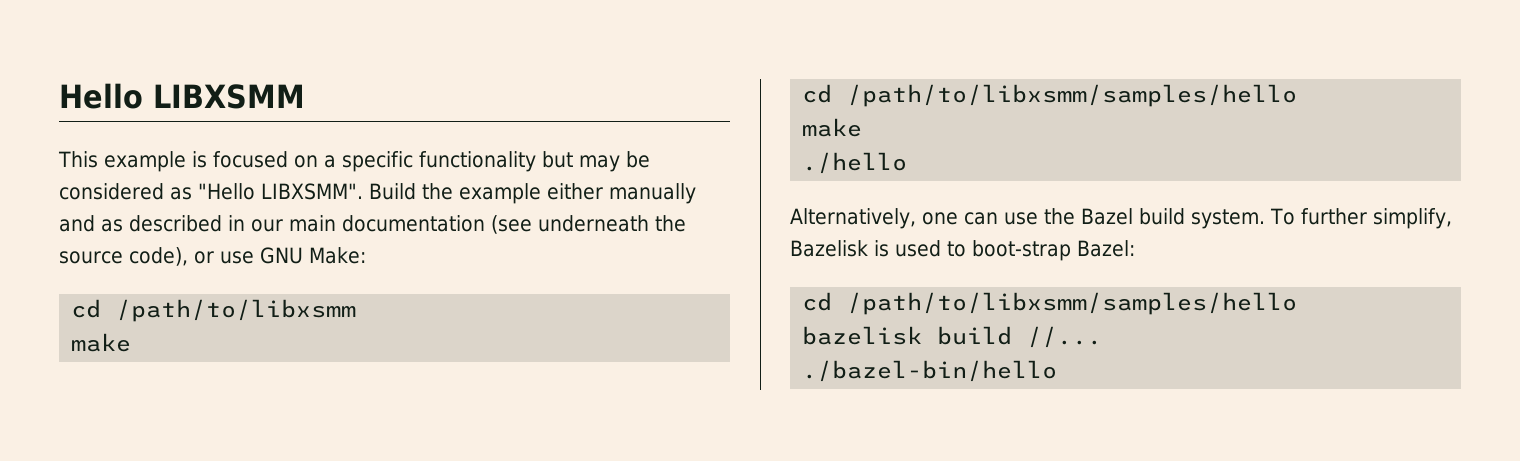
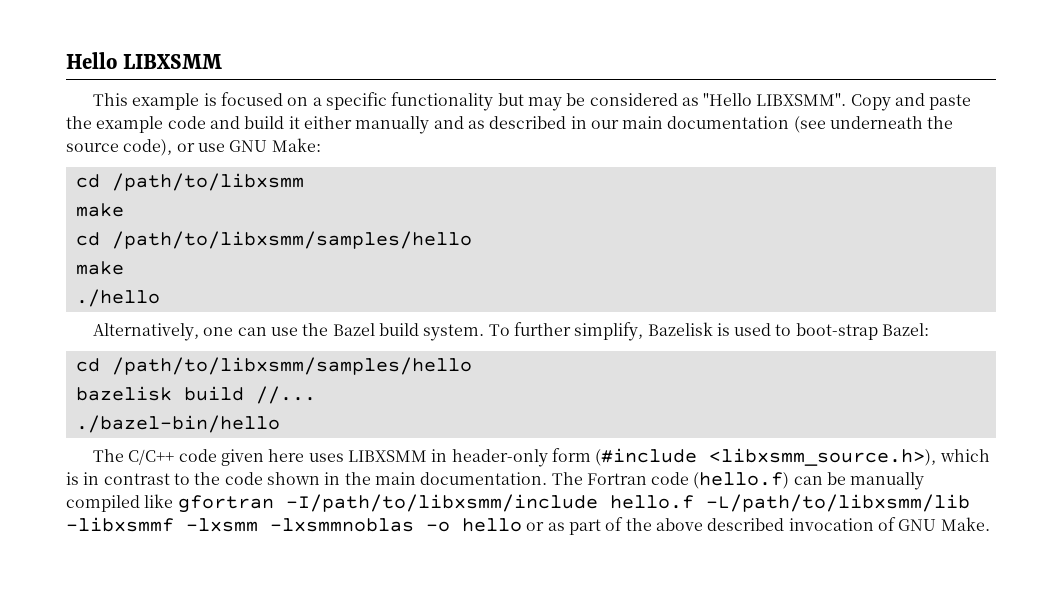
- Build the example either manually and as described in our main documentation (see underneath the source code), or use GNU Make:
+ Copy and paste the example code and build it either manually and as described in our main documentation (see underneath the source code), or use GNU Make:
+ The C/C++ code given here uses LIBXSMM in header-only form (#include <libxsmm_source.h>), which is in contrast to the code shown in the main documentation. The Fortran code (hello.f) can be manually compiled like gfortran -I/path/to/libxsmm/include hello.f -L/path/to/libxsmm/lib -libxsmmf -lxsmm -lxsmmnoblas -o hello or as part of the above described invocation of GNU Make.

